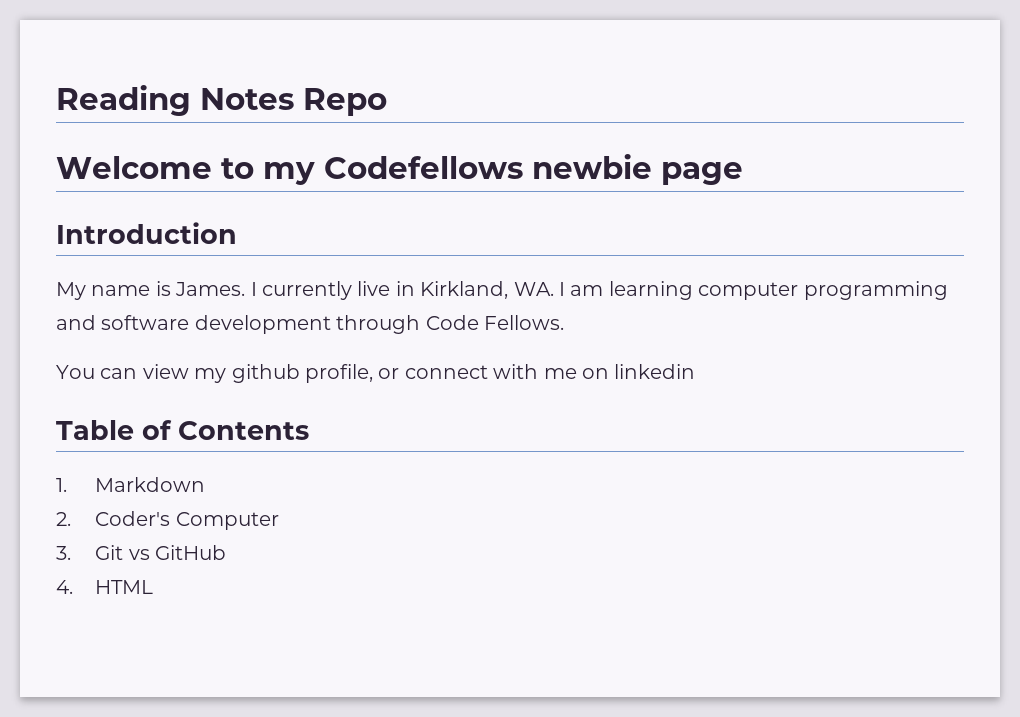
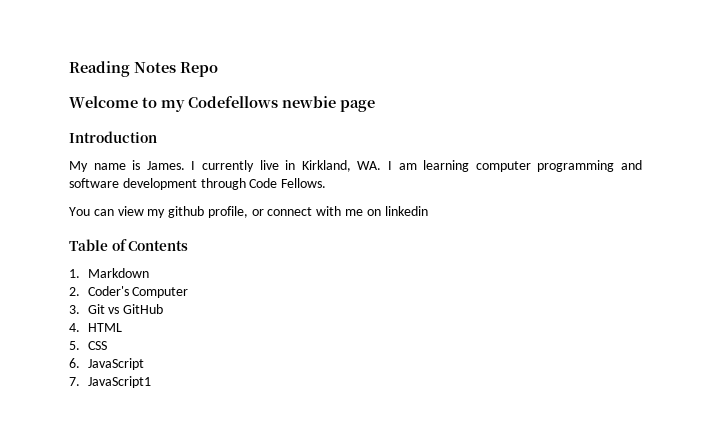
+ 5. CSS
+ 6. JavaScript
+ 7. JavaScript1

